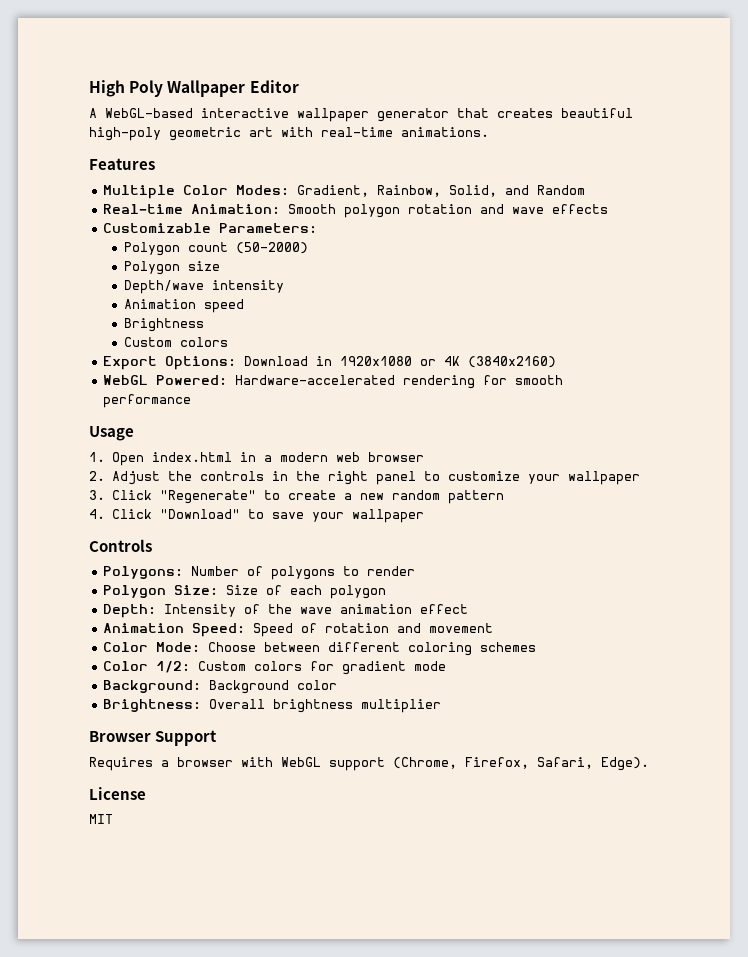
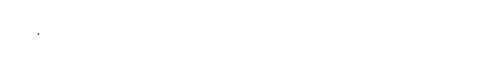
- High Poly Wallpaper Editor
- A WebGL-based interactive wallpaper generator that creates beautiful high-poly geometric art with real-time animations.
- Features
- Multiple Color Modes: Gradient, Rainbow, Solid, and Random
- Real-time Animation: Smooth polygon rotation and wave effects
- Customizable Parameters:
- Polygon count (50-2000)
- Polygon size
- Depth/wave intensity
- Animation speed
- Brightness
- Custom colors
- Export Options: Download in 1920x1080 or 4K (3840x2160)
- WebGL Powered: Hardware-accelerated rendering for smooth performance
- Usage
- 1. Open index.html in a modern web browser
- 2. Adjust the controls in the right panel to customize your wallpaper
- 3. Click "Regenerate" to create a new random pattern
- 4. Click "Download" to save your wallpaper
- Controls
- Polygons: Number of polygons to render
- Polygon Size: Size of each polygon
- Depth: Intensity of the wave animation effect
- Animation Speed: Speed of rotation and movement
- Color Mode: Choose between different coloring schemes
- Color 1/2: Custom colors for gradient mode
- Background: Background color
- Brightness: Overall brightness multiplier
- Browser Support
- Requires a browser with WebGL support (Chrome, Firefox, Safari, Edge).
- License
- MIT
+ .

